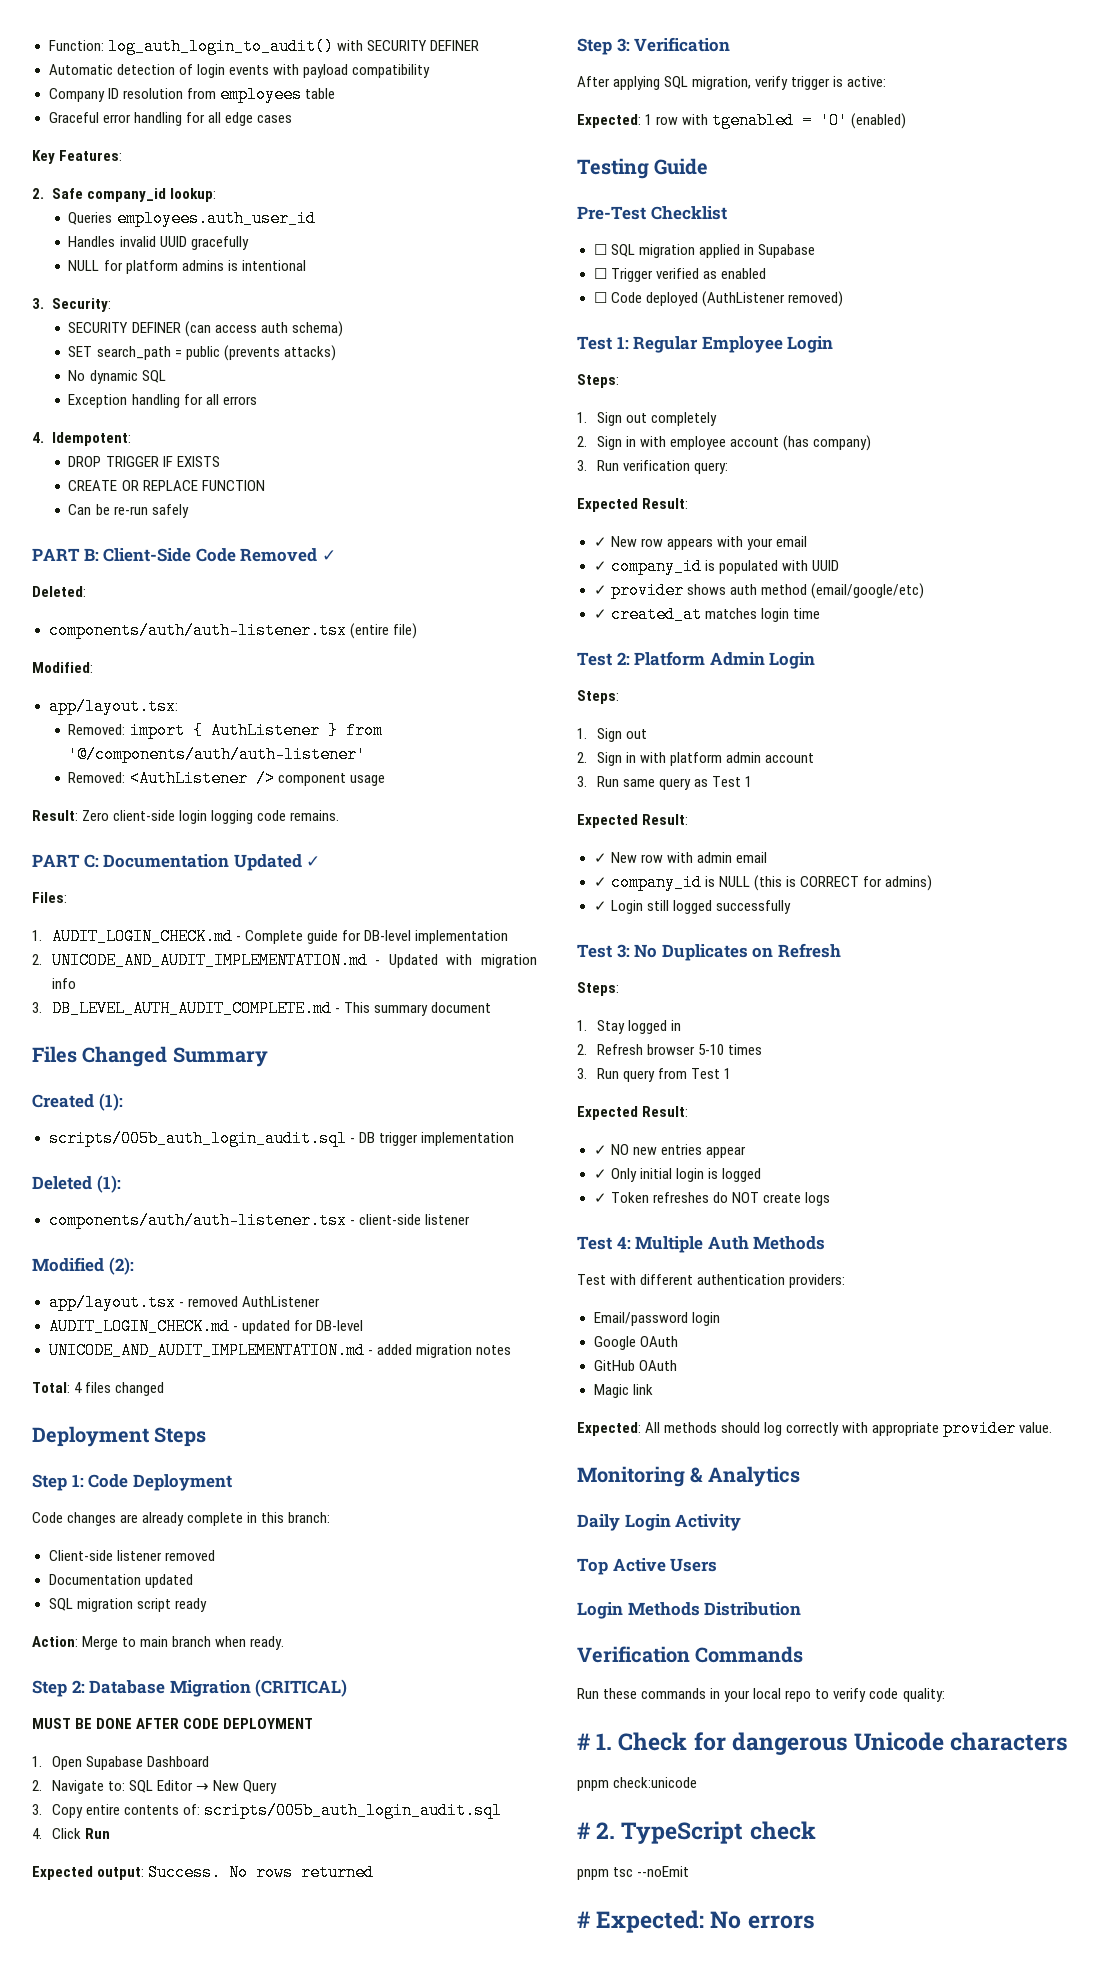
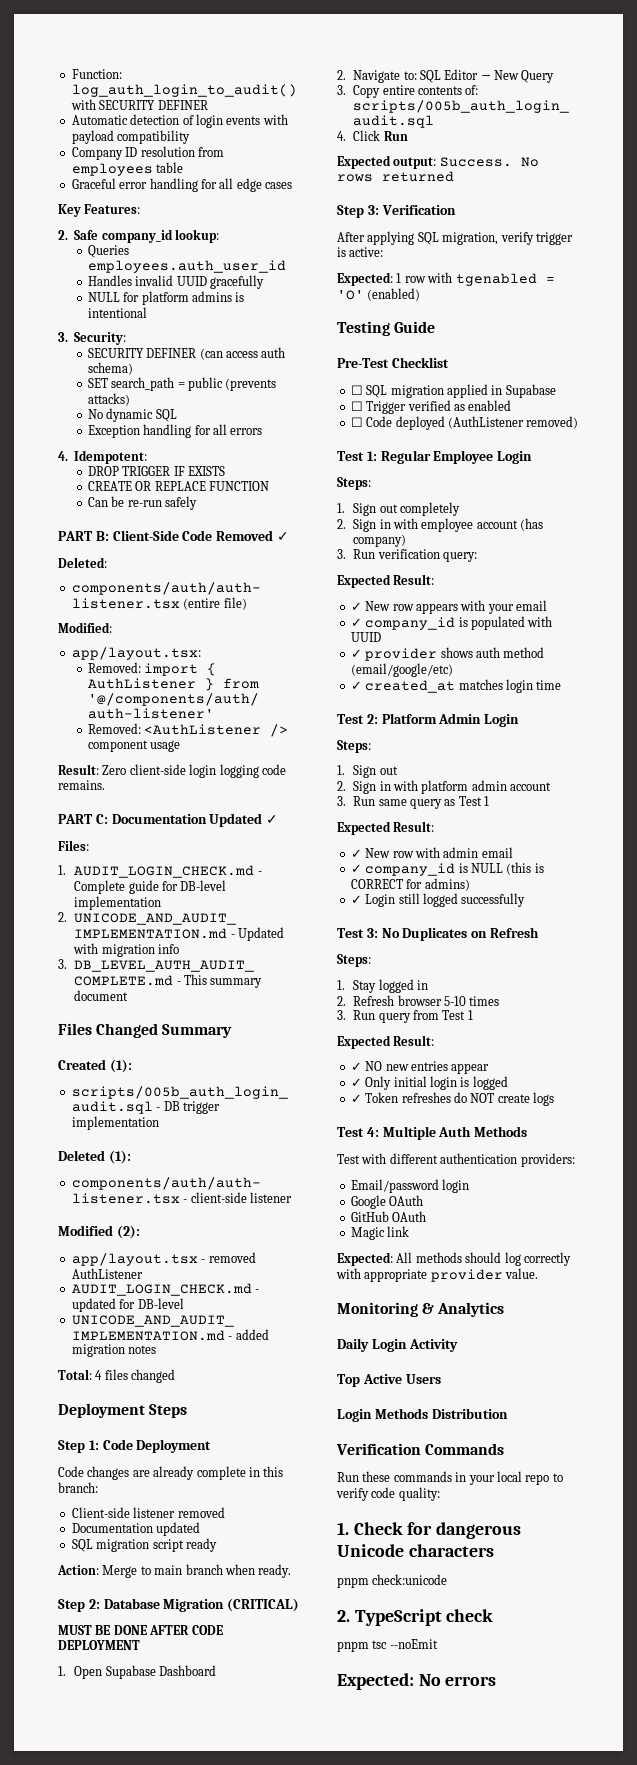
- # 1. Check for dangerous Unicode characters
+ 1. Check for dangerous Unicode characters
- # 2. TypeScript check
+ 2. TypeScript check
- # Expected: No errors
+ Expected: No errors

